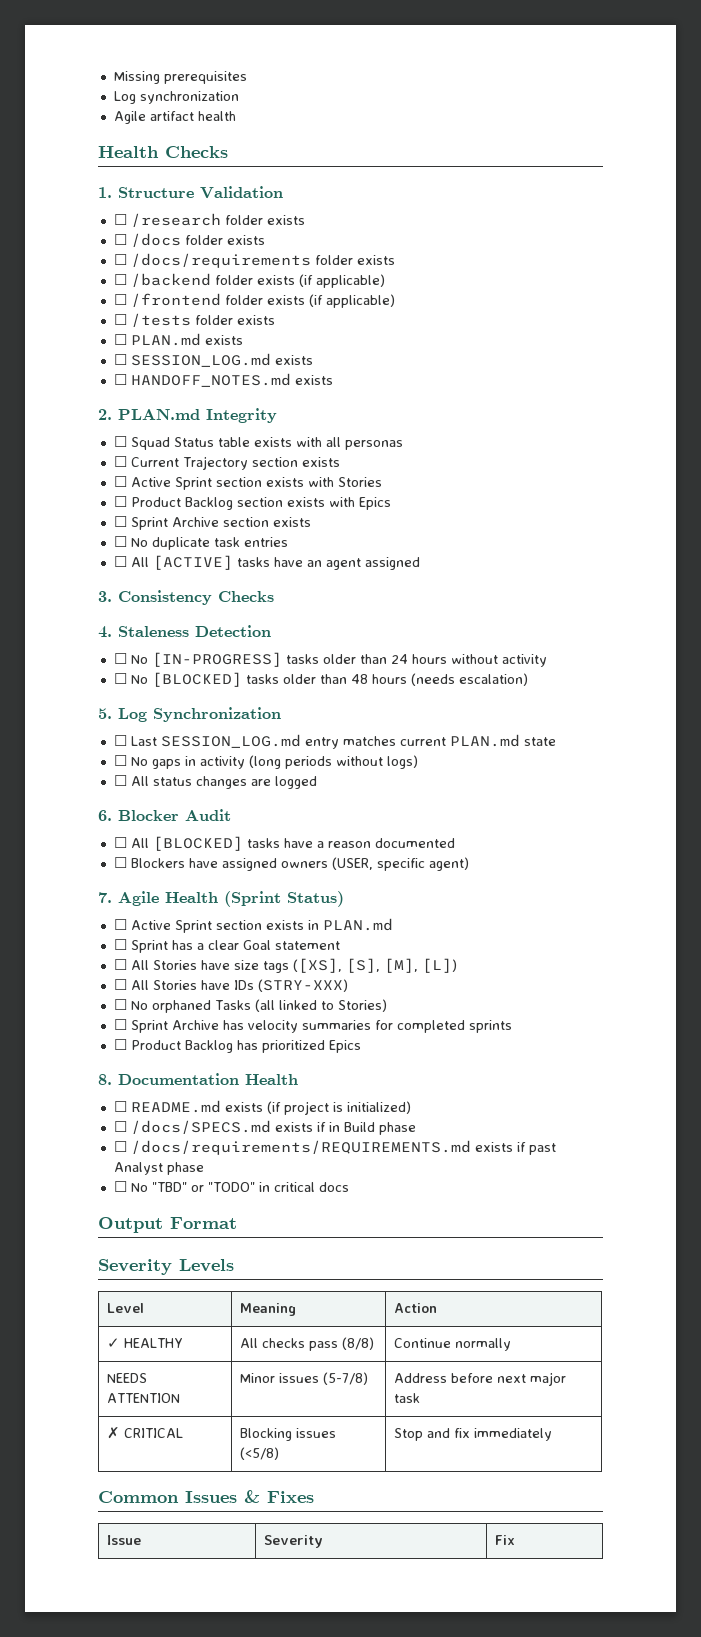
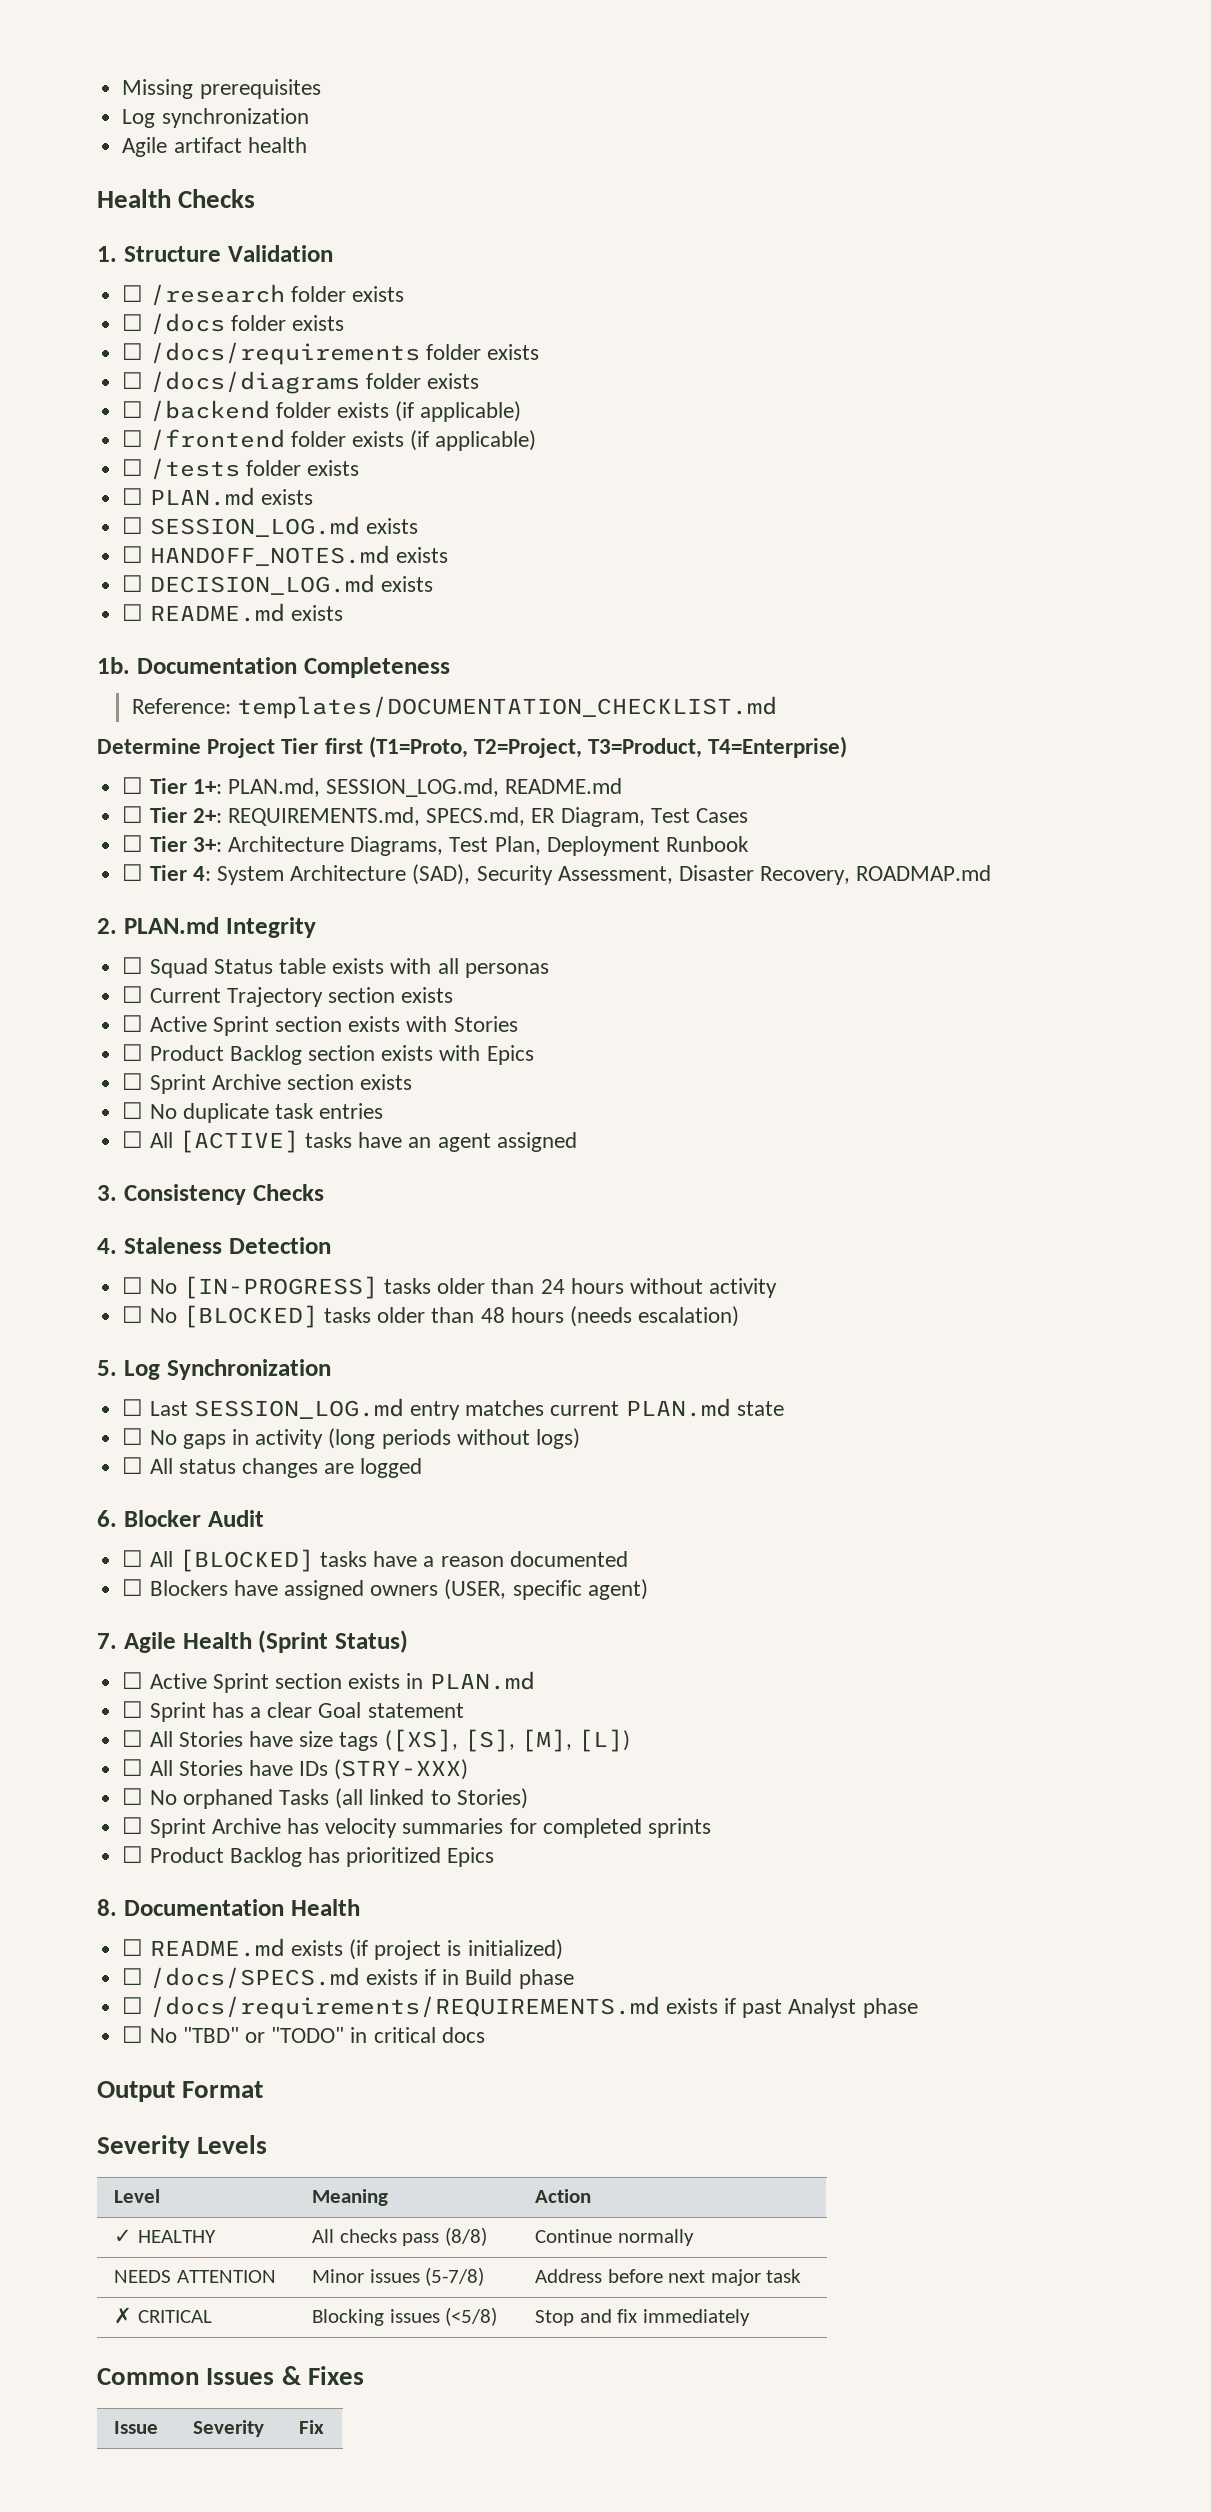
+ ☐ /docs/diagrams folder exists
+ ☐ DECISION_LOG.md exists
+ ☐ README.md exists
+ 1b. Documentation Completeness
+ Reference: templates/DOCUMENTATION_CHECKLIST.md
+ Determine Project Tier first (T1=Proto, T2=Project, T3=Product, T4=Enterprise)
+ ☐ Tier 1+: PLAN.md, SESSION_LOG.md, README.md
+ ☐ Tier 2+: REQUIREMENTS.md, SPECS.md, ER Diagram, Test Cases
+ ☐ Tier 3+: Architecture Diagrams, Test Plan, Deployment Runbook
+ ☐ Tier 4: System Architecture (SAD), Security Assessment, Disaster Recovery, ROADMAP.md

